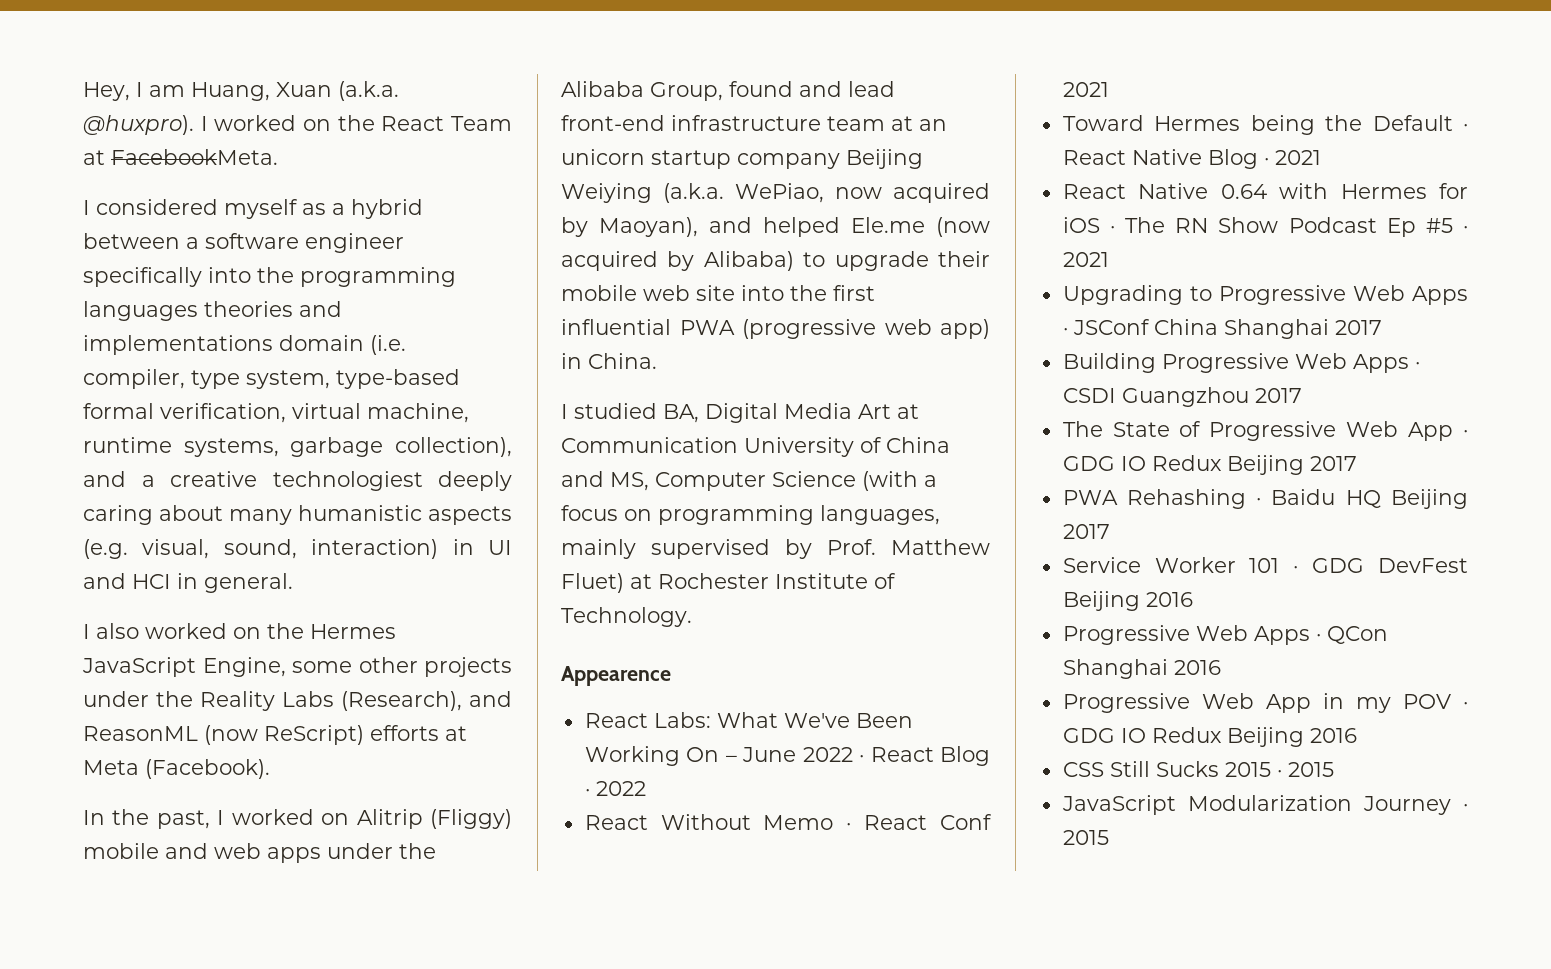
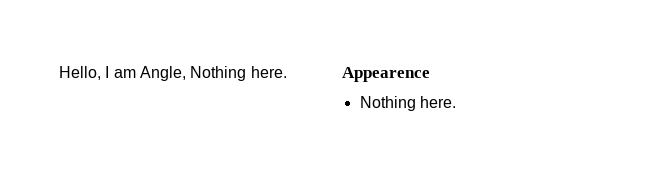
- Hey, I am Huang, Xuan (a.k.a. @huxpro). I worked on the React Team at FacebookMeta.
- I considered myself as a hybrid between a software engineer specifically into the programming languages theories and implementations domain (i.e. compiler, type system, type-based formal verification, virtual machine, runtime systems, garbage collection), and a creative technologiest deeply caring about many humanistic aspects (e.g. visual, sound, interaction) in UI and HCI in general.
- I also worked on the Hermes JavaScript Engine, some other projects under the Reality Labs (Research), and ReasonML (now ReScript) efforts at Meta (Facebook).
- In the past, I worked on Alitrip (Fliggy) mobile and web apps under the Alibaba Group, found and lead front-end infrastructure team at an unicorn startup company Beijing Weiying (a.k.a. WePiao, now acquired by Maoyan), and helped Ele.me (now acquired by Alibaba) to upgrade their mobile web site into the first influential PWA (progressive web app) in China.
- I studied BA, Digital Media Art at Communication University of China and MS, Computer Science (with a focus on programming languages, mainly supervised by Prof. Matthew Fluet) at Rochester Institute of Technology.
+ Hello, I am Angle, Nothing here.
  Appearence
- React Labs: What We've Been Working On – June 2022 · React Blog · 2022
- React Without Memo · React Conf 2021
- Toward Hermes being the Default · React Native Blog · 2021
- React Native 0.64 with Hermes for iOS · The RN Show Podcast Ep #5 · 2021
- Upgrading to Progressive Web Apps · JSConf China Shanghai 2017
- Building Progressive Web Apps · CSDI Guangzhou 2017
- The State of Progressive Web App · GDG IO Redux Beijing 2017
- PWA Rehashing · Baidu HQ Beijing 2017
- Service Worker 101 · GDG DevFest Beijing 2016
- Progressive Web Apps · QCon Shanghai 2016
- Progressive Web App in my POV · GDG IO Redux Beijing 2016
- CSS Still Sucks 2015 · 2015
- JavaScript Modularization Journey · 2015
+ Nothing here.

